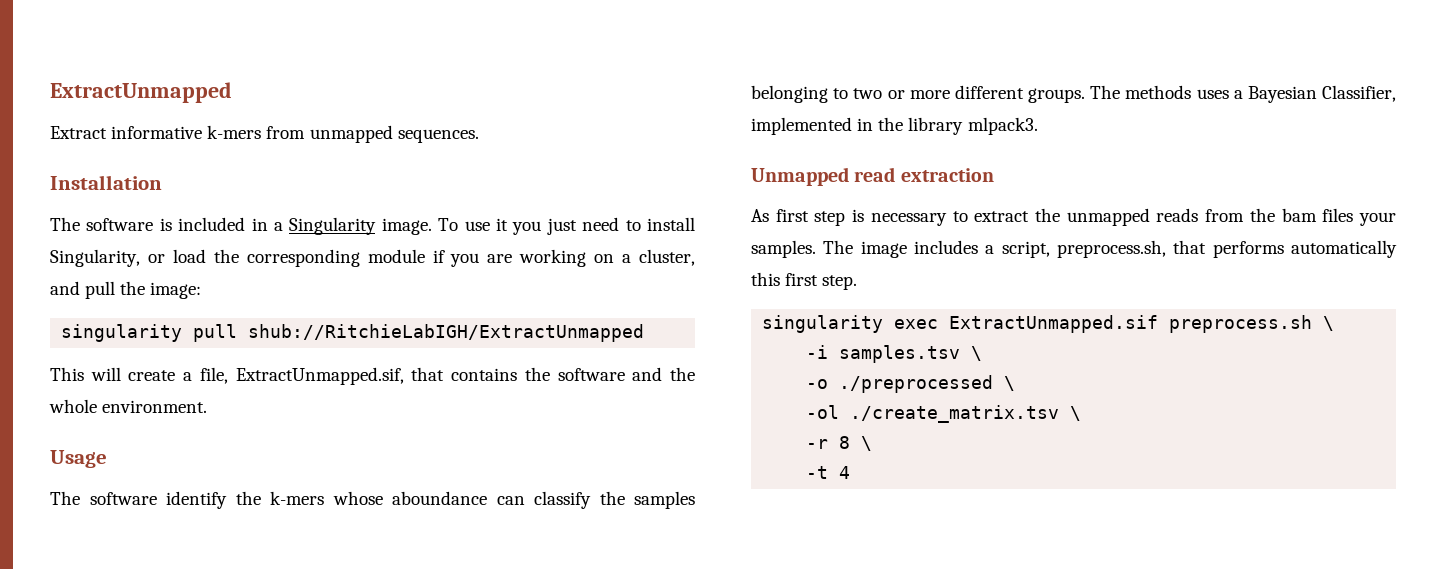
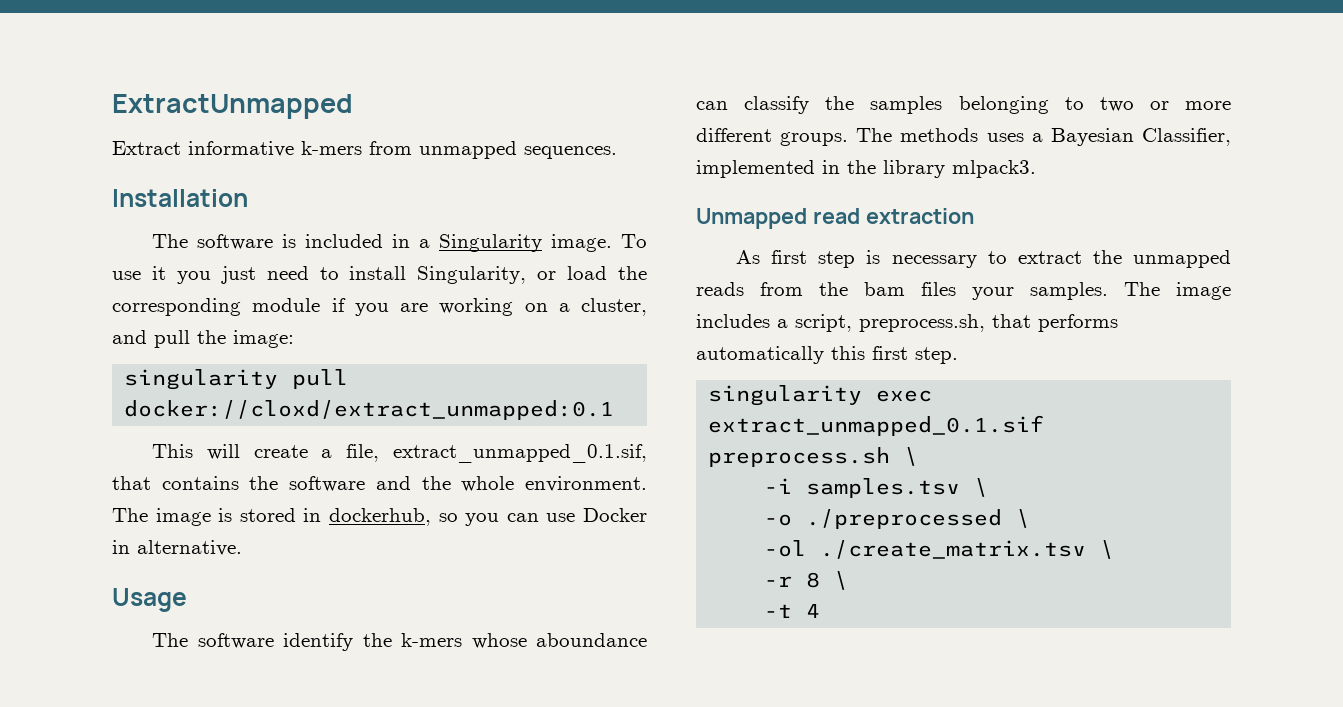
- singularity pull shub://RitchieLabIGH/ExtractUnmapped
+ singularity pull docker://cloxd/extract_unmapped:0.1
- This will create a file, ExtractUnmapped.sif, that contains the software and the whole environment.
+ This will create a file, extract_unmapped_0.1.sif, that contains the software and the whole environment. The image is stored in dockerhub, so you can use Docker in alternative.
- singularity exec ExtractUnmapped.sif preprocess.sh \
+ singularity exec extract_unmapped_0.1.sif preprocess.sh \

